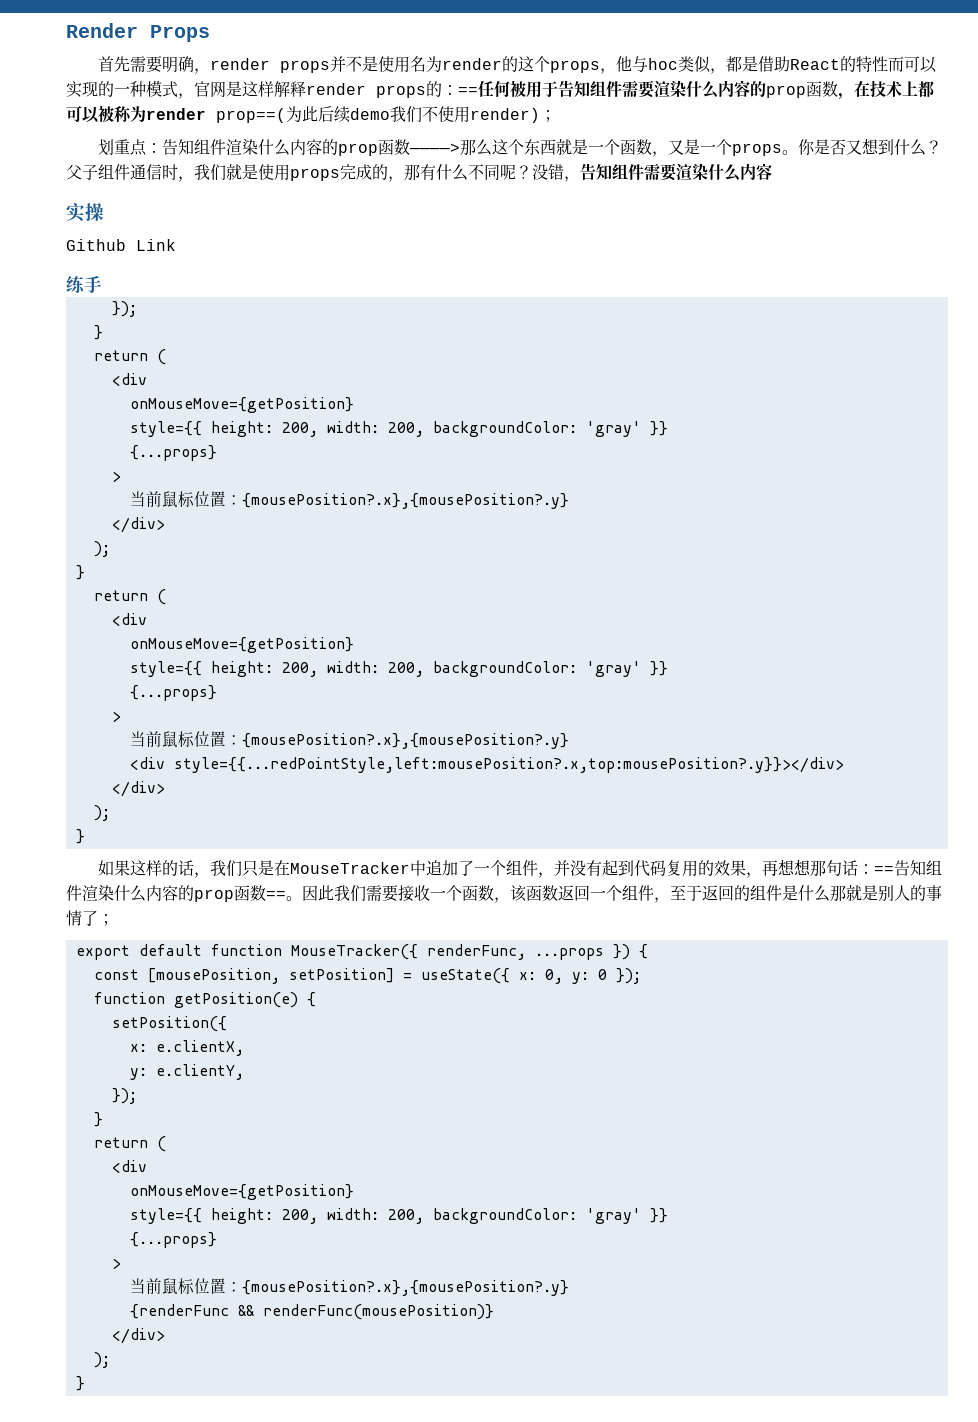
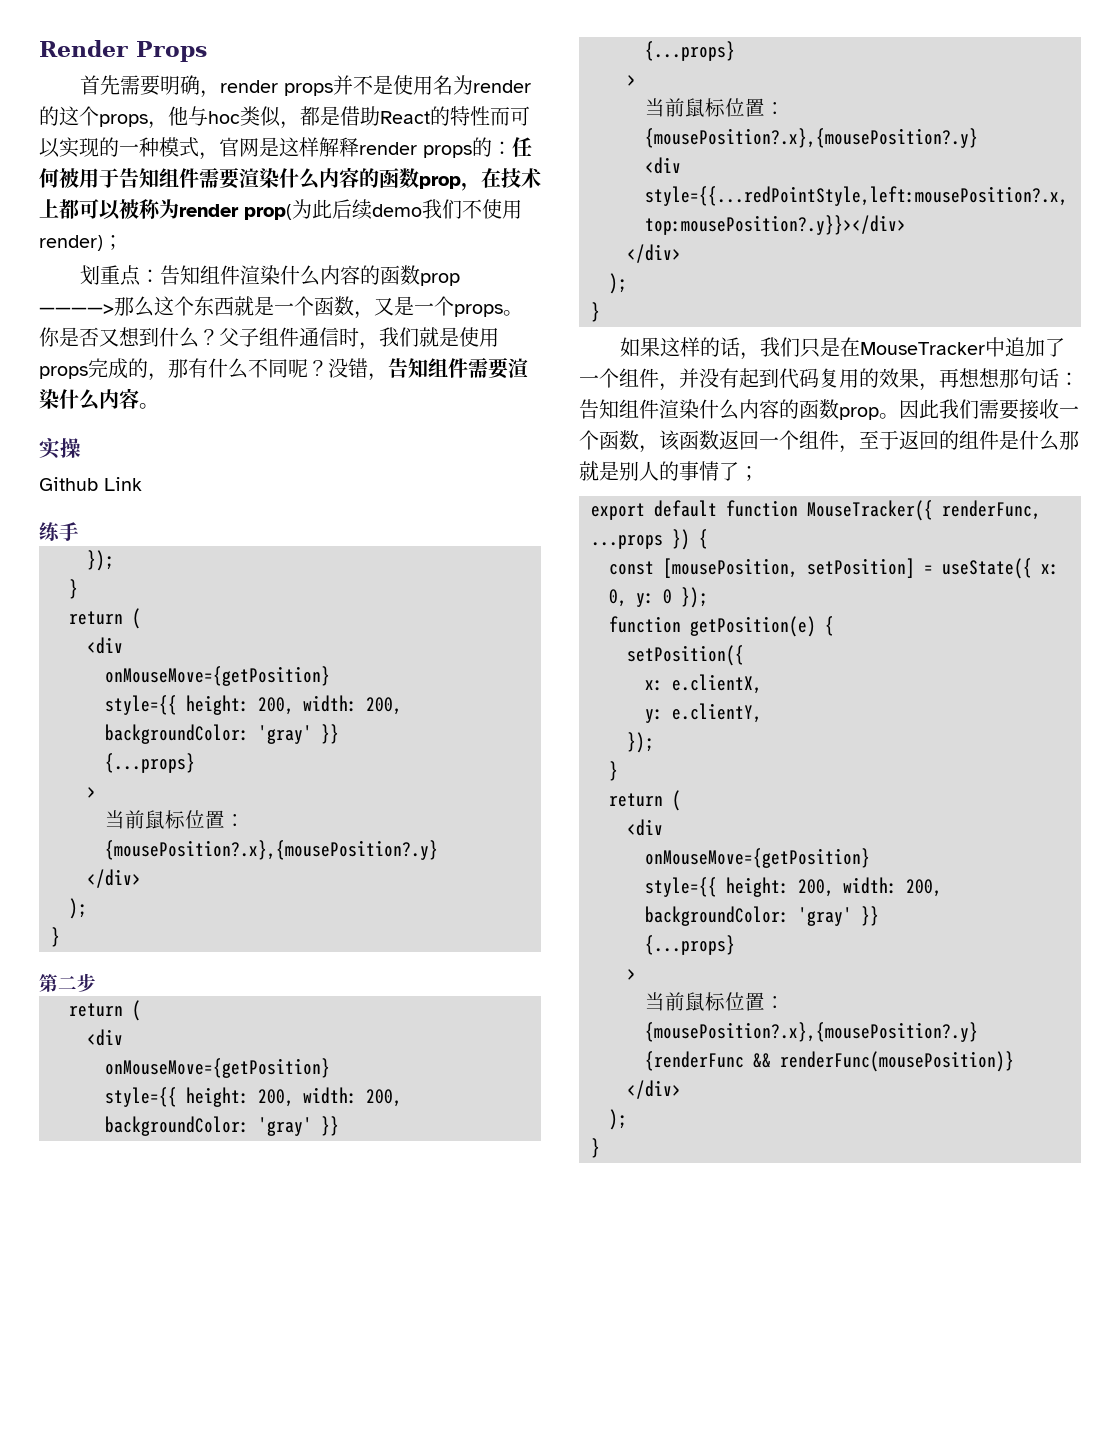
- 首先需要明确，render props并不是使用名为render的这个props，他与hoc类似，都是借助React的特性而可以实现的一种模式，官网是这样解释render props的：==任何被用于告知组件需要渲染什么内容的prop函数，在技术上都可以被称为render prop==(为此后续demo我们不使用render)；
+ 首先需要明确，render props并不是使用名为render的这个props，他与hoc类似，都是借助React的特性而可以实现的一种模式，官网是这样解释render props的：任何被用于告知组件需要渲染什么内容的函数prop，在技术上都可以被称为render prop(为此后续demo我们不使用render)；
- 划重点：告知组件渲染什么内容的prop函数————>那么这个东西就是一个函数，又是一个props。
+ 划重点：告知组件渲染什么内容的函数prop ————>那么这个东西就是一个函数，又是一个props。
- 没错，告知组件需要渲染什么内容
+ 没错，告知组件需要渲染什么内容。
+ 第二步
- 如果这样的话，我们只是在MouseTracker中追加了一个组件，并没有起到代码复用的效果，再想想那句话：==告知组件渲染什么内容的prop函数==。
+ 如果这样的话，我们只是在MouseTracker中追加了一个组件，并没有起到代码复用的效果，再想想那句话：告知组件渲染什么内容的函数prop。

